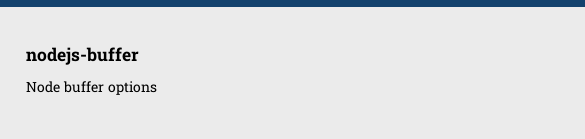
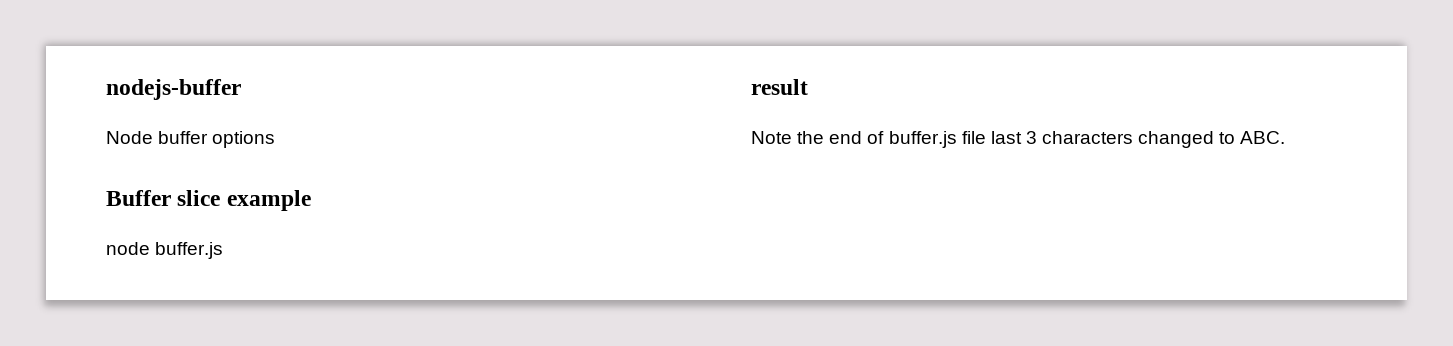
+ Buffer slice example
+ node buffer.js
+ result
+ Note the end of buffer.js file last 3 characters changed to ABC.

